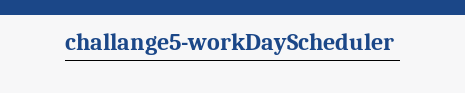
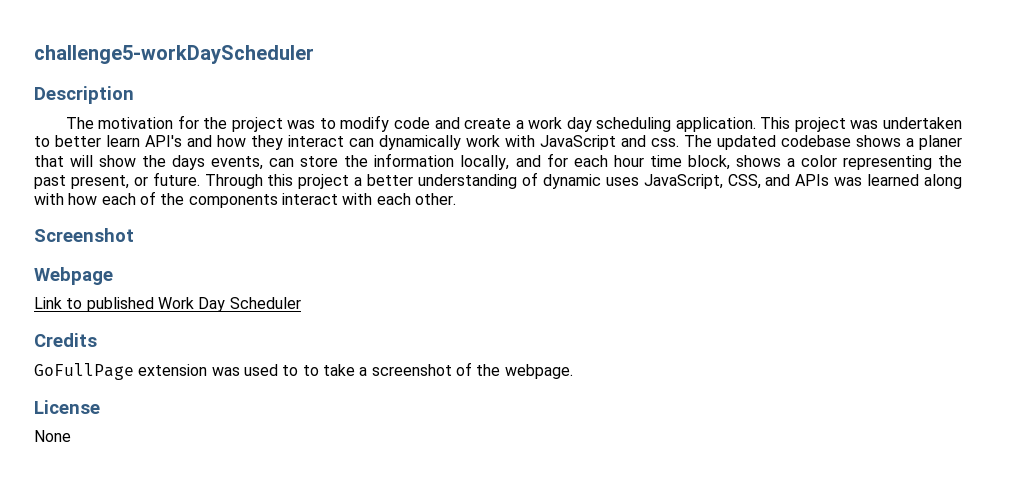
- challange5-workDayScheduler
+ challenge5-workDayScheduler
+ Description
+ The motivation for the project was to modify code and create a work day scheduling application. This project was undertaken to better learn API's and how they interact can dynamically work with JavaScript and css. The updated codebase shows a planer that will show the days events, can store the information locally, and for each hour time block, shows a color representing the past present, or future. Through this project a better understanding of dynamic uses JavaScript, CSS, and APIs was learned along with how each of the components interact with each other.
+ Screenshot
+ Webpage
+ Link to published Work Day Scheduler
+ Credits
+ GoFullPage extension was used to to take a screenshot of the webpage.
+ License
+ None

